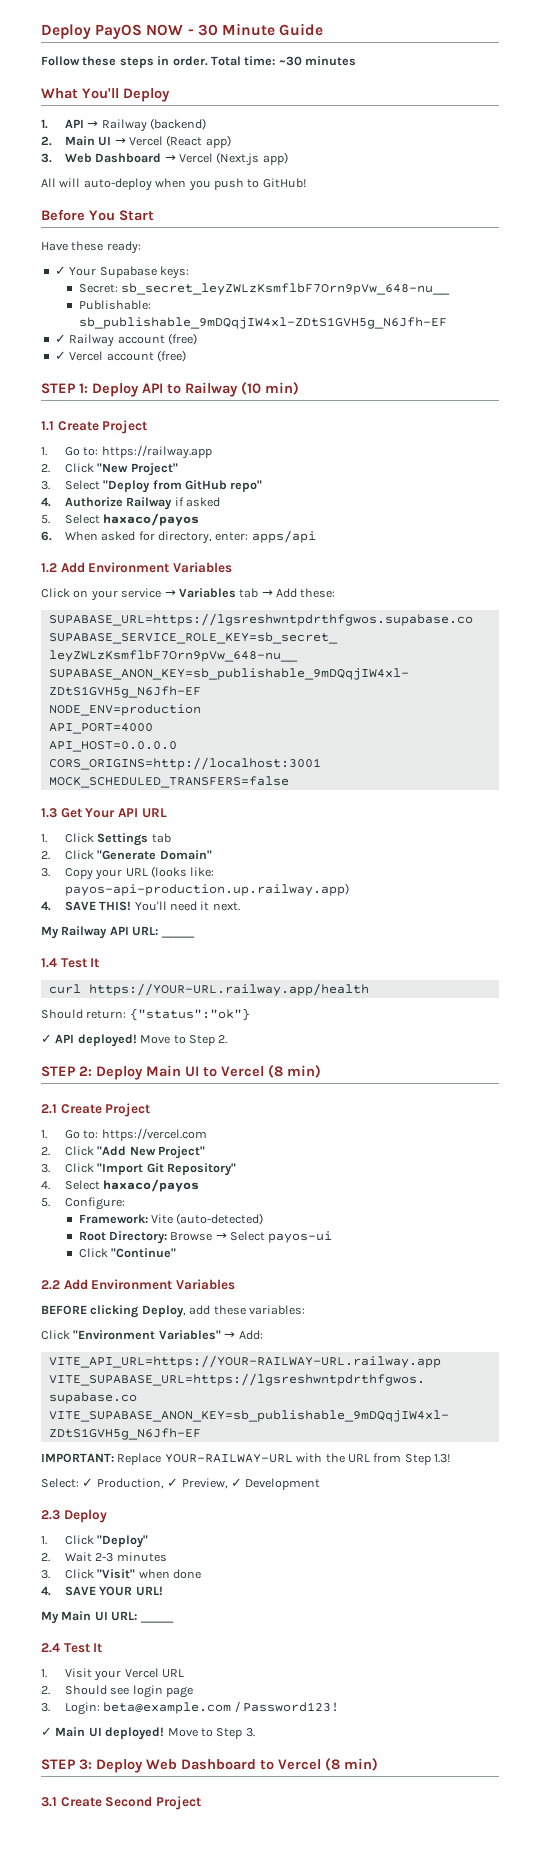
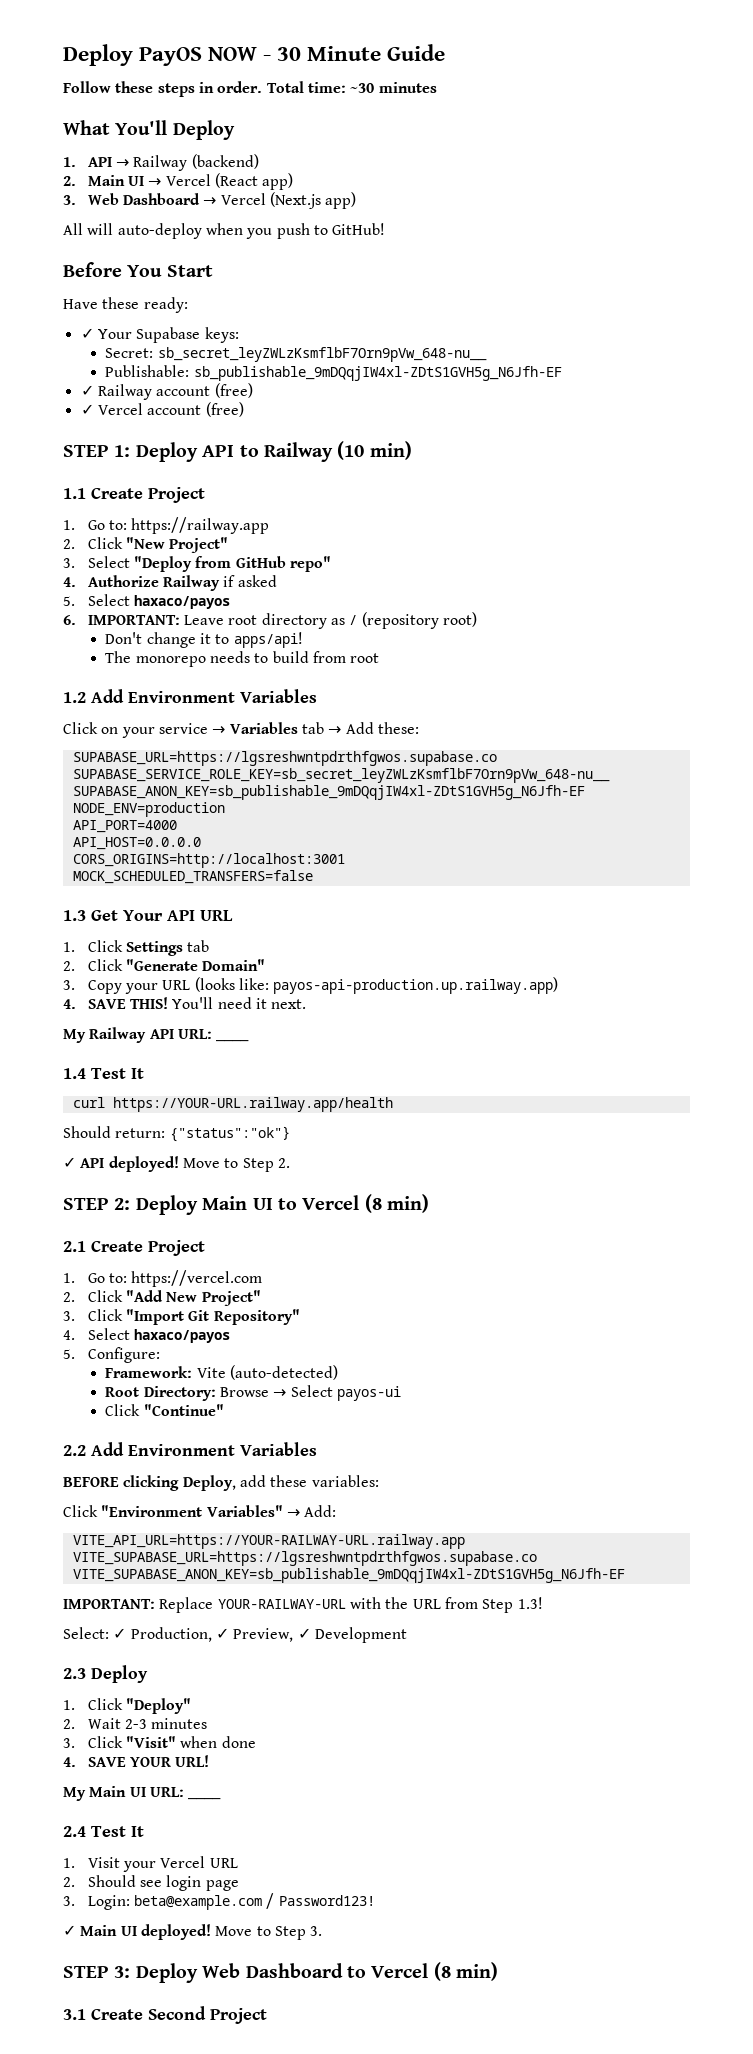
- 6. When asked for directory, enter: apps/api
+ 6. IMPORTANT: Leave root directory as / (repository root)
+ Don't change it to apps/api!
+ The monorepo needs to build from root

